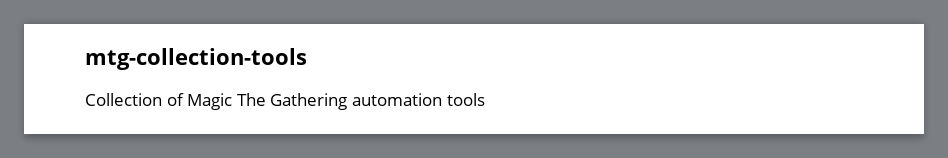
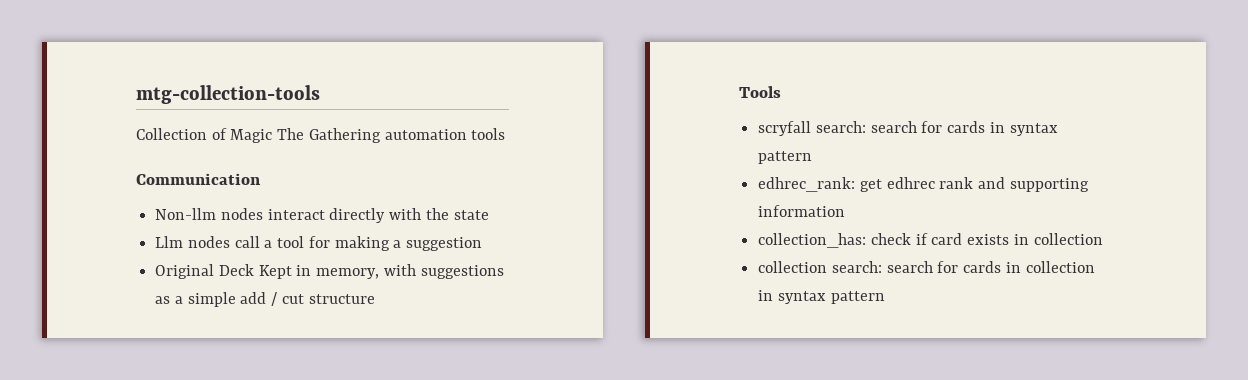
+ Communication
+ Non-llm nodes interact directly with the state
+ Llm nodes call a tool for making a suggestion
+ Original Deck Kept in memory, with suggestions as a simple add / cut structure
+ Tools
+ scryfall search: search for cards in syntax pattern
+ edhrec_rank: get edhrec rank and supporting information
+ collection_has: check if card exists in collection
+ collection search: search for cards in collection in syntax pattern

